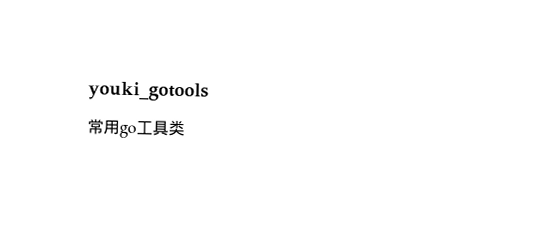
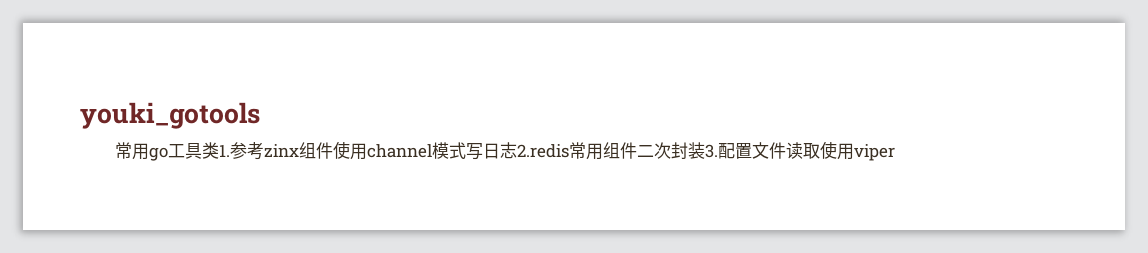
- 常用go工具类
+ 常用go工具类1.参考zinx组件使用channel模式写日志2.redis常用组件二次封装3.配置文件读取使用viper

